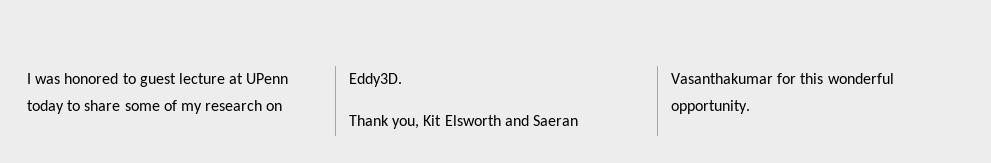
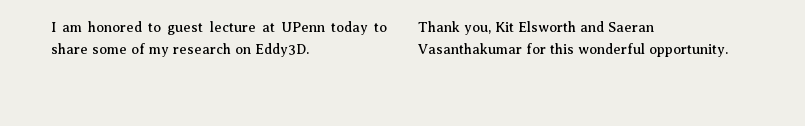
- I was honored to guest lecture at UPenn today to share some of my research on Eddy3D.
+ I am honored to guest lecture at UPenn today to share some of my research on Eddy3D.

